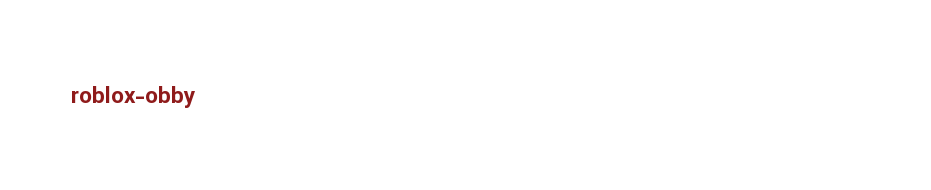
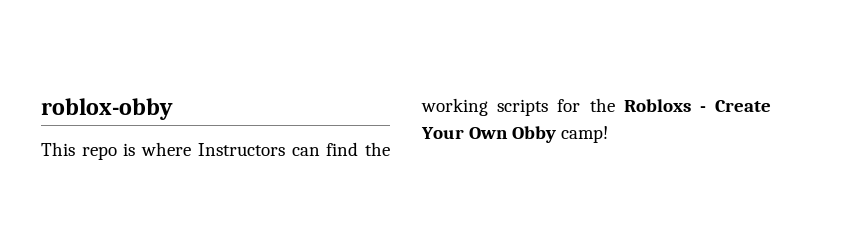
+ This repo is where Instructors can find the working scripts for the Robloxs - Create Your Own Obby camp!

